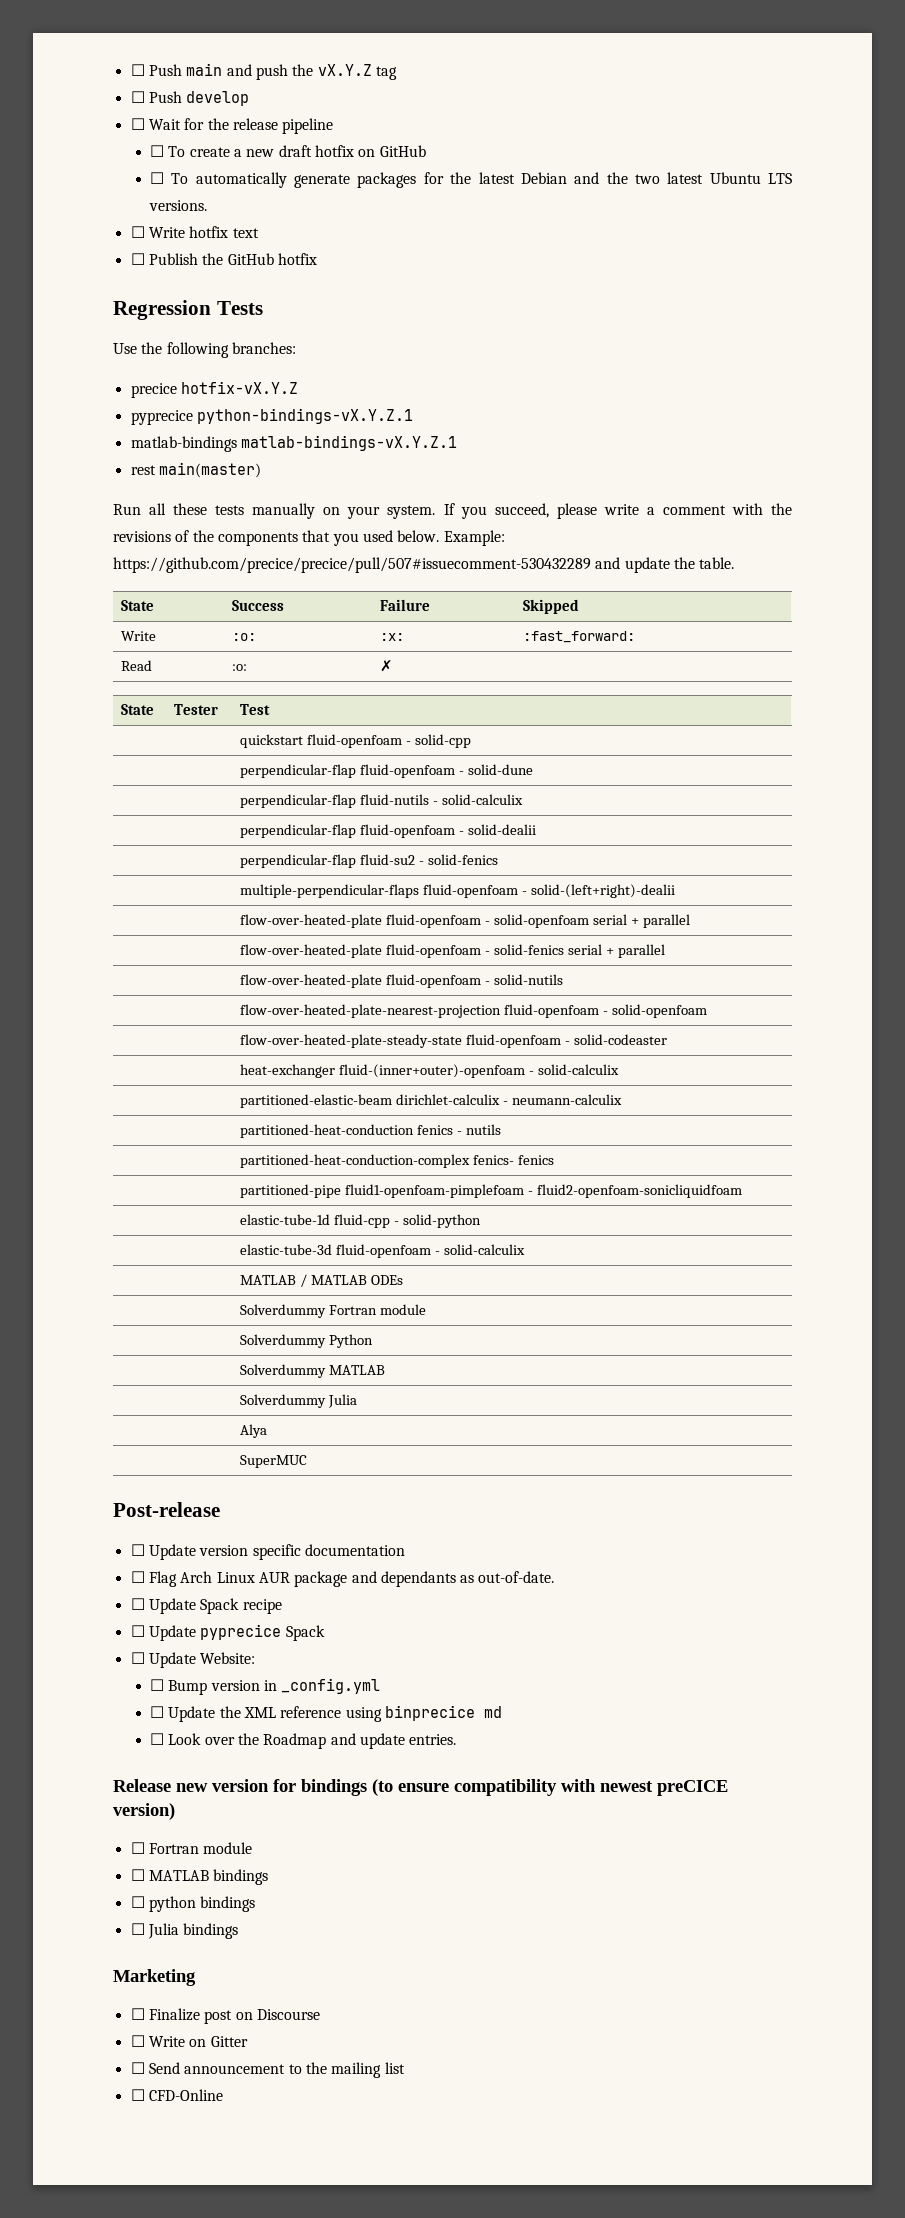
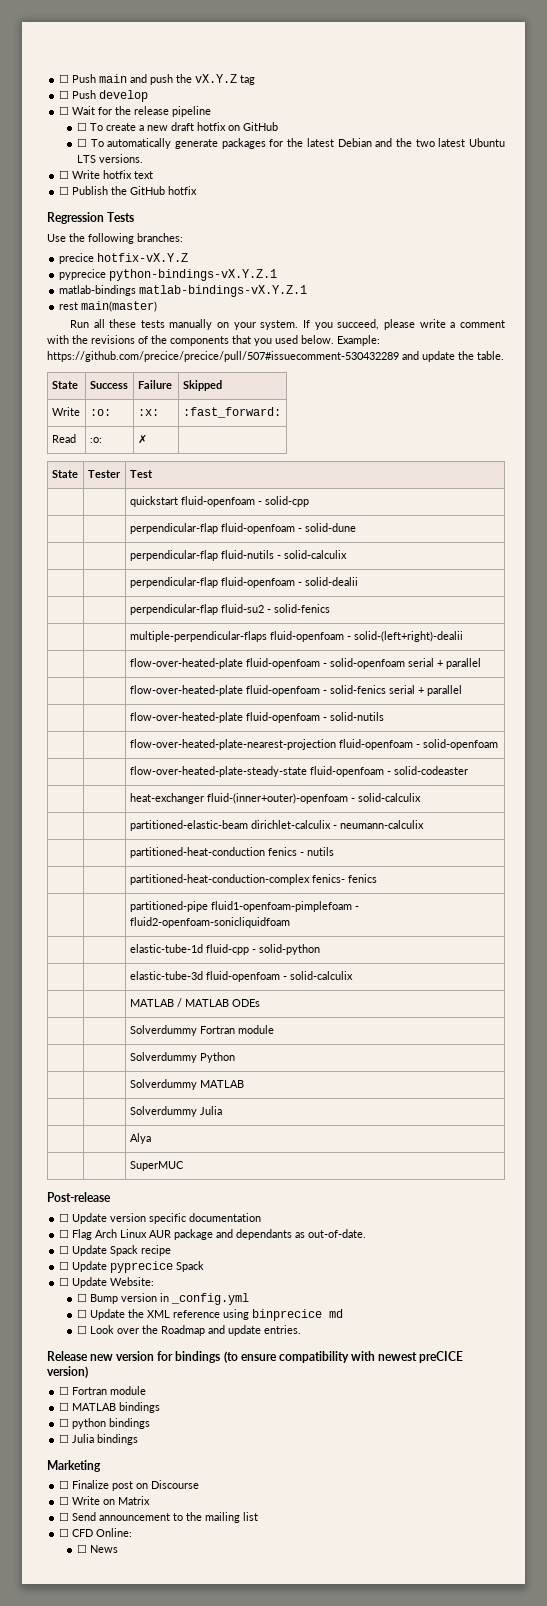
- ☐ Write on Gitter
+ ☐ Write on Matrix
- ☐ CFD-Online
+ ☐ CFD Online:
+ ☐ News

